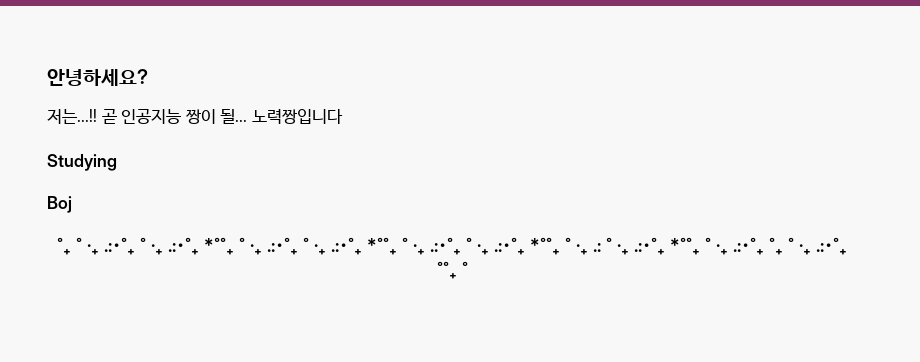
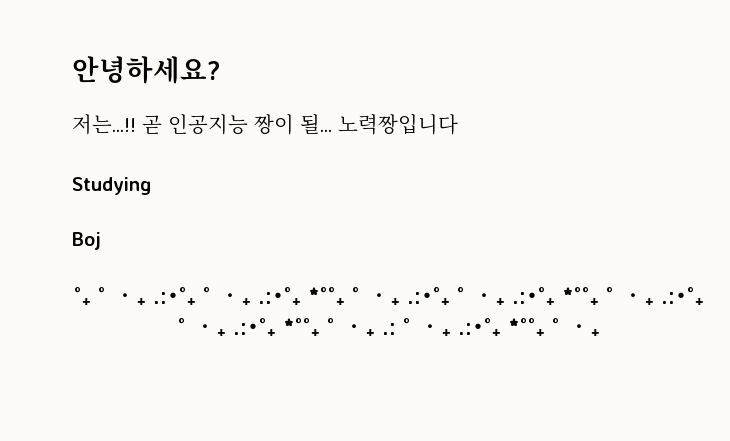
- ˚₊ ˚ ‧₊ .:･˚₊ ˚ ‧₊ .:･˚₊ *˚˚₊ ˚ ‧₊ .:･˚₊ ˚ ‧₊ .:･˚₊ *˚˚₊ ˚ ‧₊ .:･˚₊ ˚ ‧₊ .:･˚₊ *˚˚₊ ˚ ‧₊ .: ˚ ‧₊ .:･˚₊ *˚˚₊ ˚ ‧₊ .:･˚₊ ˚₊ ˚ ‧₊ .:･˚₊ ˚˚₊ ˚
+ ˚₊ ˚ ‧₊ .:･˚₊ ˚ ‧₊ .:･˚₊ *˚˚₊ ˚ ‧₊ .:･˚₊ ˚ ‧₊ .:･˚₊ *˚˚₊ ˚ ‧₊ .:･˚₊ ˚ ‧₊ .:･˚₊ *˚˚₊ ˚ ‧₊ .: ˚ ‧₊ .:･˚₊ *˚˚₊ ˚ ‧₊

